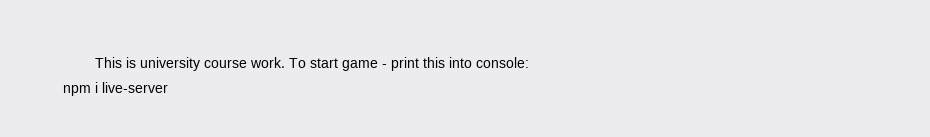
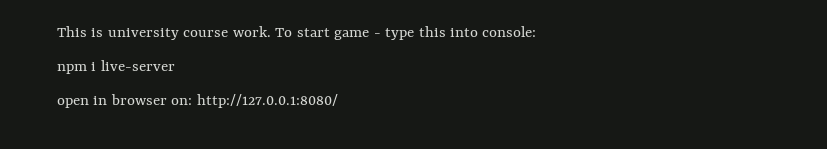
- To start game - print this into console:
+ To start game - type this into console:
+ open in browser on: http://127.0.0.1:8080/

